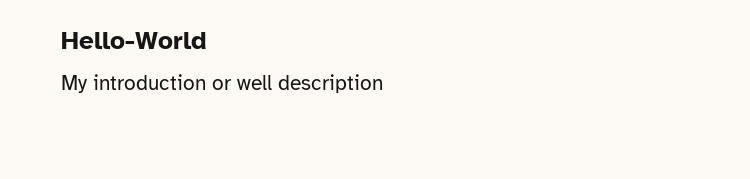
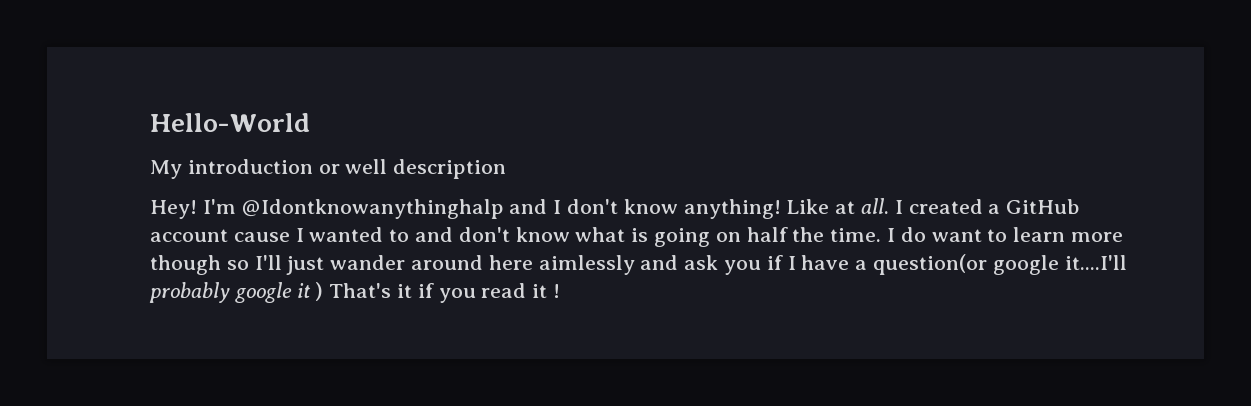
+ Hey! I'm @Idontknowanythinghalp and I don't know anything! Like at all. I created a GitHub account cause I wanted to and don't know what is going on half the time. I do want to learn more though so I'll just wander around here aimlessly and ask you if I have a question(or google it....I'll probably google it ) That's it if you read it !

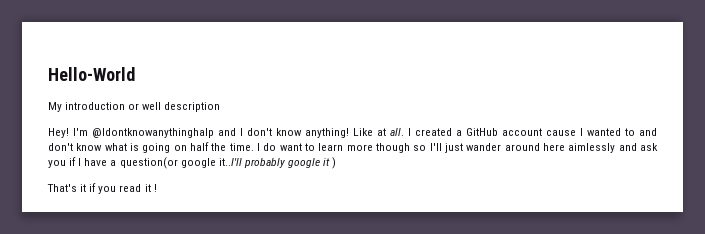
- I do want to learn more though so I'll just wander around here aimlessly and ask you if I have a question(or google it....I'll probably google it ) That's it if you read it !
+ I do want to learn more though so I'll just wander around here aimlessly and ask you if I have a question(or google it..I'll probably google it )
+ That's it if you read it !

